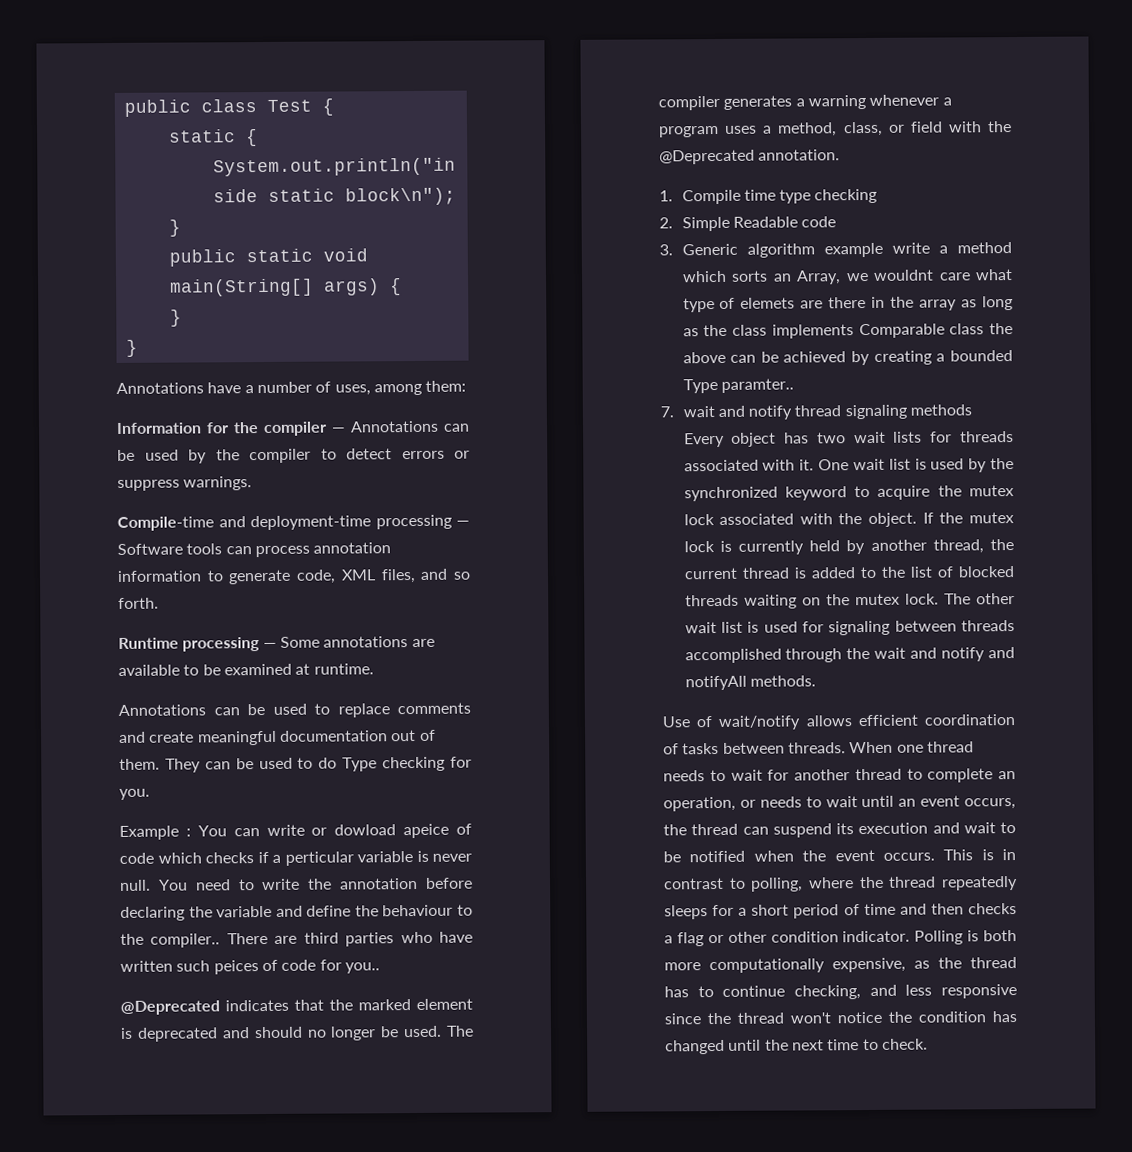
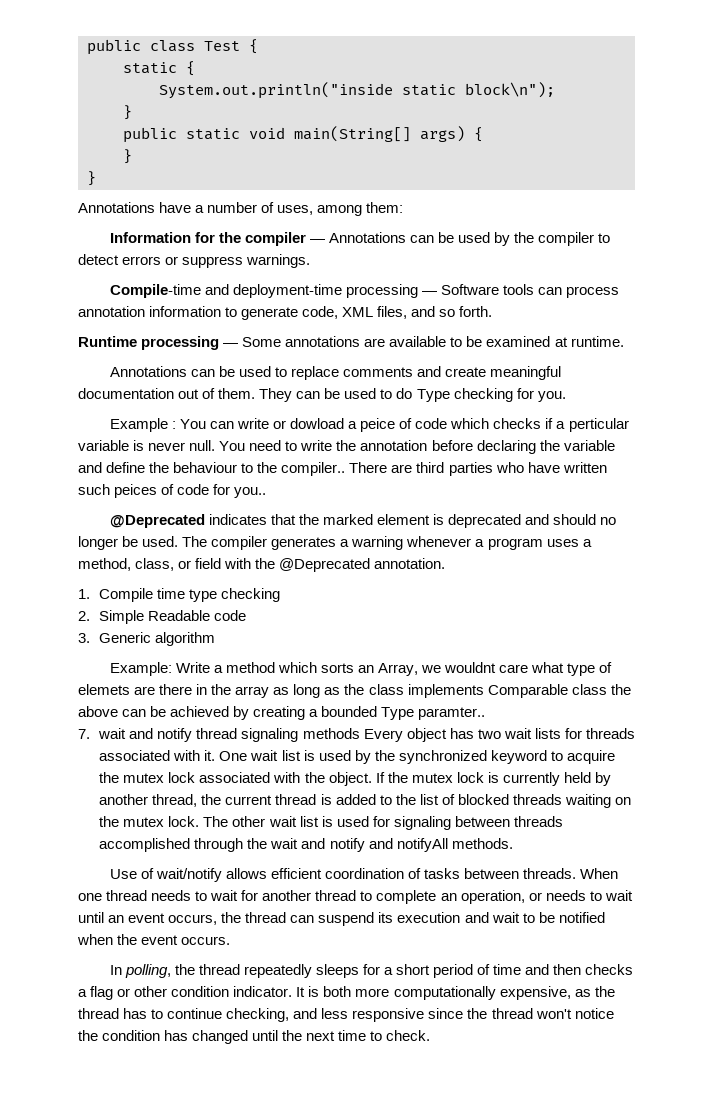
- Example : You can write or dowload apeice of code which checks if a perticular variable is never null.
+ Example : You can write or dowload a peice of code which checks if a perticular variable is never null.
- 3. Generic algorithm example write a method which sorts an Array, we wouldnt care what type of elemets are there in the array as long as the class implements Comparable class the above can be achieved by creating a bounded Type paramter..
+ 3. Generic algorithm
+ Example: Write a method which sorts an Array, we wouldnt care what type of elemets are there in the array as long as the class implements Comparable class the above can be achieved by creating a bounded Type paramter..
- When one thread needs to wait for another thread to complete an operation, or needs to wait until an event occurs, the thread can suspend its execution and wait to be notified when the event occurs. This is in contrast to polling, where the thread repeatedly sleeps for a short period of time and then checks a flag or other condition indicator.
+ When one thread needs to wait for another thread to complete an operation, or needs to wait until an event occurs, the thread can suspend its execution and wait to be notified when the event occurs.
+ In polling, the thread repeatedly sleeps for a short period of time and then checks a flag or other condition indicator.
- Polling is both more computationally expensive, as the thread has to continue checking, and less responsive since the thread won't notice the condition has changed until the next time to check.
+ It is both more computationally expensive, as the thread has to continue checking, and less responsive since the thread won't notice the condition has changed until the next time to check.

